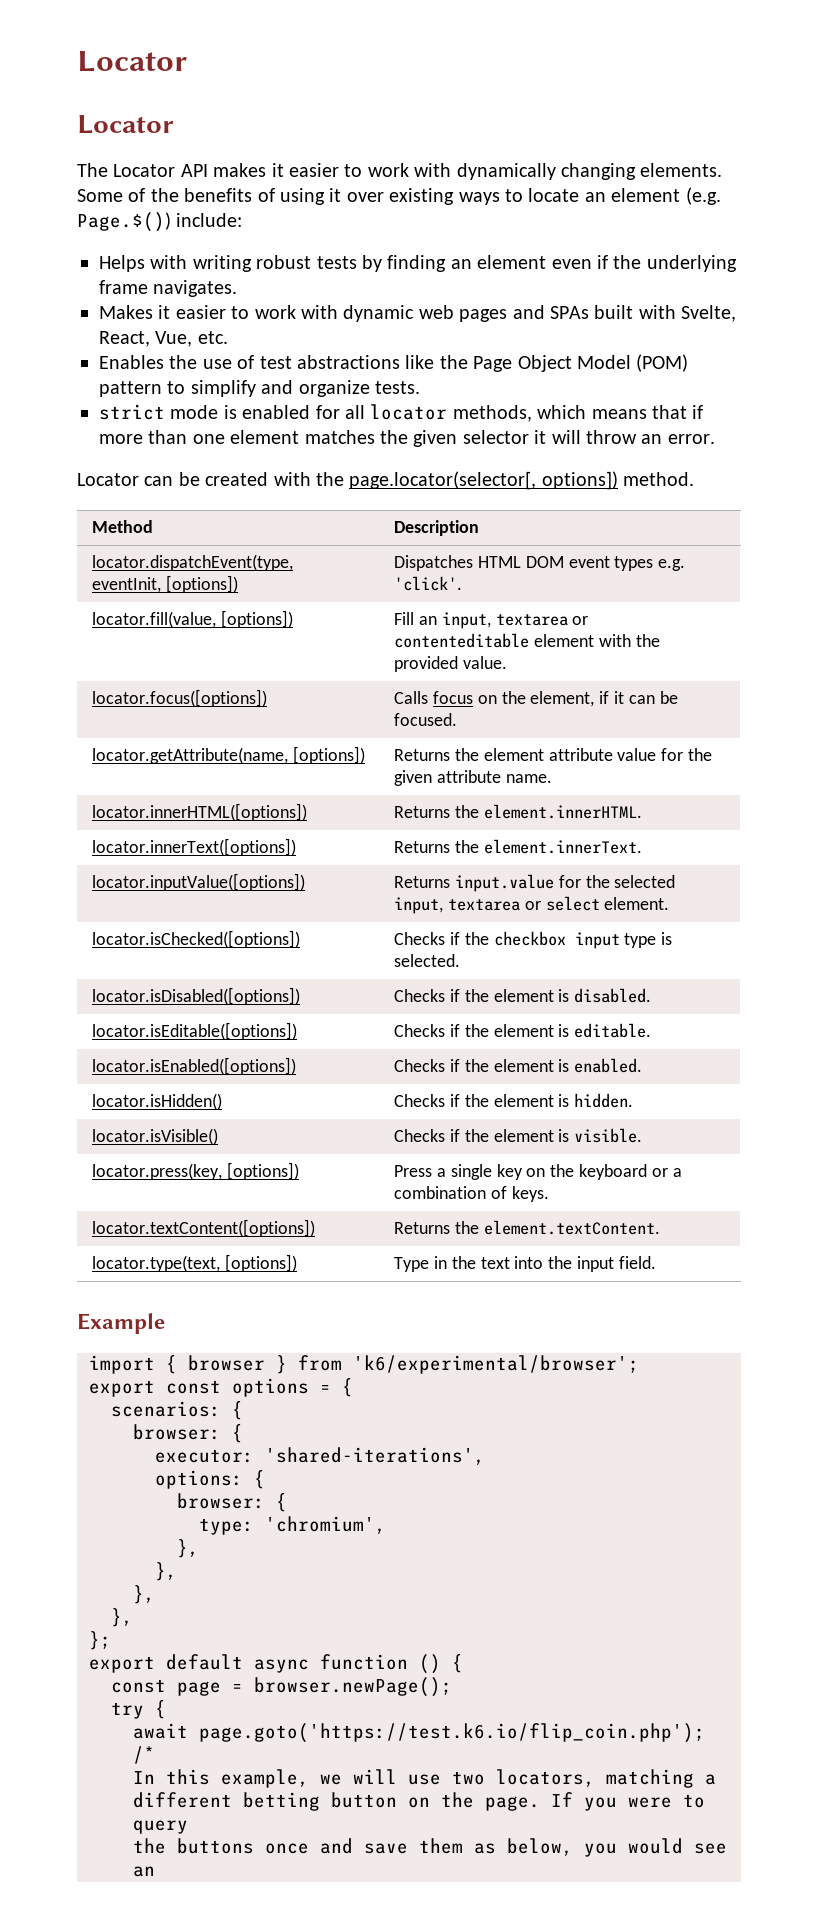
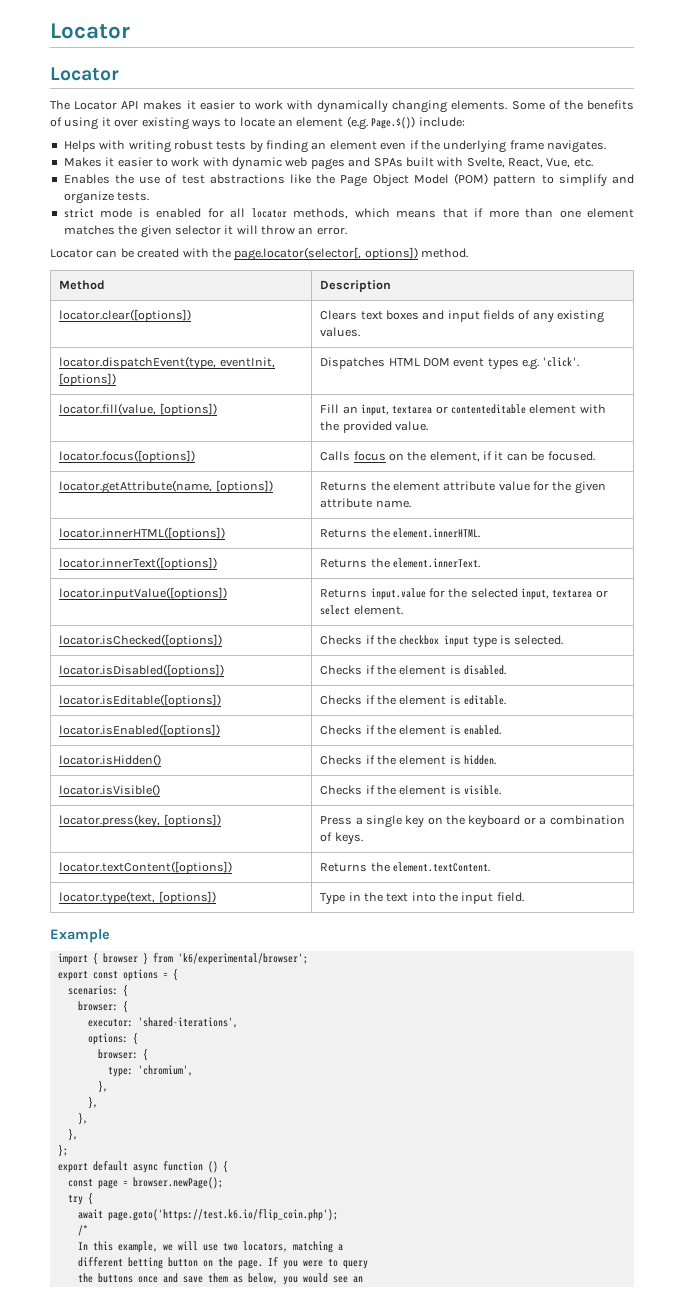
+ locator.clear([options]) | Clears text boxes and input fields of any existing values.

